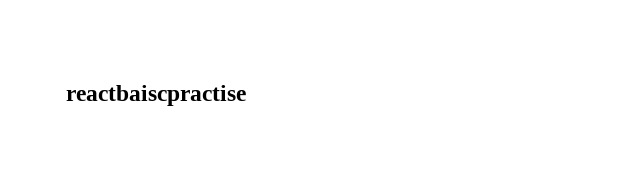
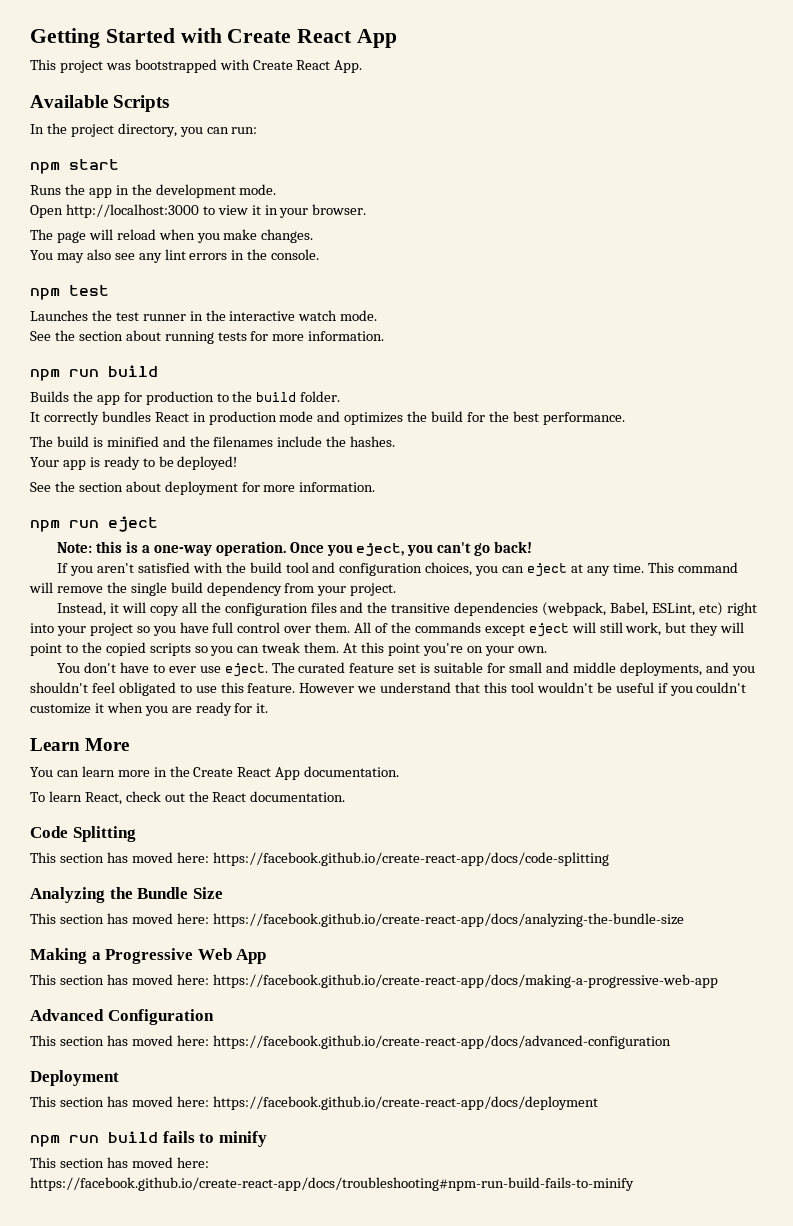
- reactbaiscpractise
+ Getting Started with Create React App
+ This project was bootstrapped with Create React App.
+ Available Scripts
+ In the project directory, you can run:
+ npm start
+ Runs the app in the development mode.
+ Open http://localhost:3000 to view it in your browser.
+ The page will reload when you make changes.
+ You may also see any lint errors in the console.
+ npm test
+ Launches the test runner in the interactive watch mode.
+ See the section about running tests for more information.
+ npm run build
+ Builds the app for production to the build folder.
+ It correctly bundles React in production mode and optimizes the build for the best performance.
+ The build is minified and the filenames include the hashes.
+ Your app is ready to be deployed!
+ See the section about deployment for more information.
+ npm run eject
+ Note: this is a one-way operation. Once you eject, you can't go back!
+ If you aren't satisfied with the build tool and configuration choices, you can eject at any time. This command will remove the single build dependency from your project.
+ Instead, it will copy all the configuration files and the transitive dependencies (webpack, Babel, ESLint, etc) right into your project so you have full control over them. All of the commands except eject will still work, but they will point to the copied scripts so you can tweak them. At this point you're on your own.
+ You don't have to ever use eject. The curated feature set is suitable for small and middle deployments, and you shouldn't feel obligated to use this feature. However we understand that this tool wouldn't be useful if you couldn't customize it when you are ready for it.
+ Learn More
+ You can learn more in the Create React App documentation.
+ To learn React, check out the React documentation.
+ Code Splitting
+ This section has moved here: https://facebook.github.io/create-react-app/docs/code-splitting
+ Analyzing the Bundle Size
+ This section has moved here: https://facebook.github.io/create-react-app/docs/analyzing-the-bundle-size
+ Making a Progressive Web App
+ This section has moved here: https://facebook.github.io/create-react-app/docs/making-a-progressive-web-app
+ Advanced Configuration
+ This section has moved here: https://facebook.github.io/create-react-app/docs/advanced-configuration
+ Deployment
+ This section has moved here: https://facebook.github.io/create-react-app/docs/deployment
+ npm run build fails to minify
+ This section has moved here: https://facebook.github.io/create-react-app/docs/troubleshooting#npm-run-build-fails-to-minify

